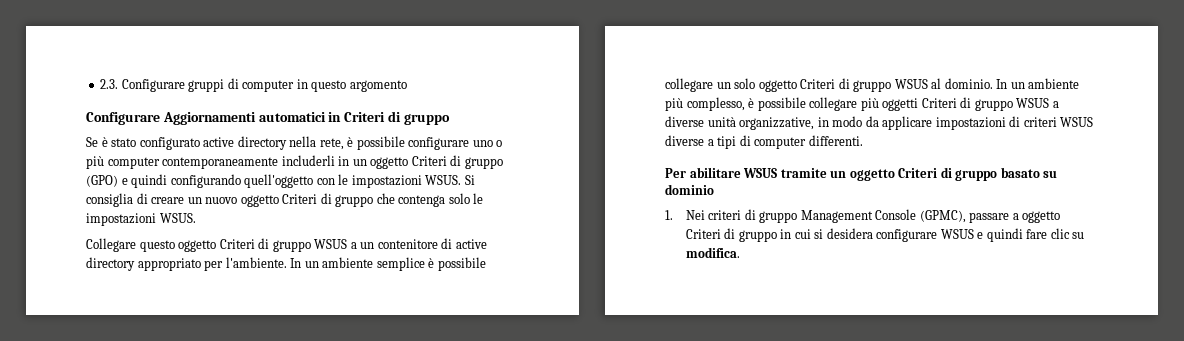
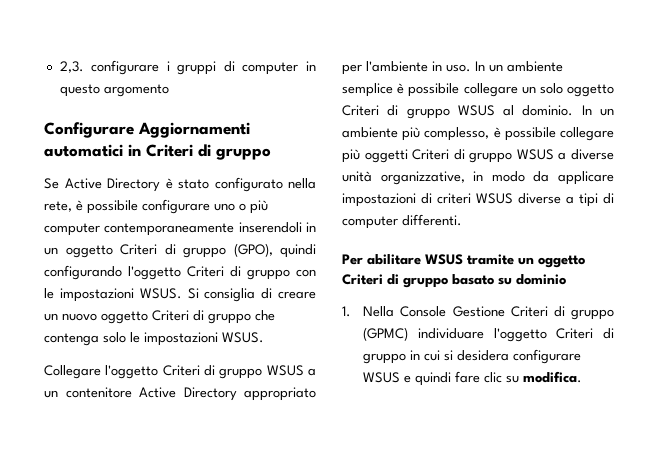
- 2.3. Configurare gruppi di computer in questo argomento
+ 2,3. configurare i gruppi di computer in questo argomento
- Se è stato configurato active directory nella rete, è possibile configurare uno o più computer contemporaneamente includerli in un oggetto Criteri di gruppo (GPO) e quindi configurando quell'oggetto con le impostazioni WSUS.
+ Se Active Directory è stato configurato nella rete, è possibile configurare uno o più computer contemporaneamente inserendoli in un oggetto Criteri di gruppo (GPO), quindi configurando l'oggetto Criteri di gruppo con le impostazioni WSUS.
- Collegare questo oggetto Criteri di gruppo WSUS a un contenitore di active directory appropriato per l'ambiente.
+ Collegare l'oggetto Criteri di gruppo WSUS a un contenitore Active Directory appropriato per l'ambiente in uso.
- 1. Nei criteri di gruppo Management Console (GPMC), passare a oggetto Criteri di gruppo in cui si desidera configurare WSUS e quindi fare clic su modifica.
+ 1. Nella Console Gestione Criteri di gruppo (GPMC) individuare l'oggetto Criteri di gruppo in cui si desidera configurare WSUS e quindi fare clic su modifica.

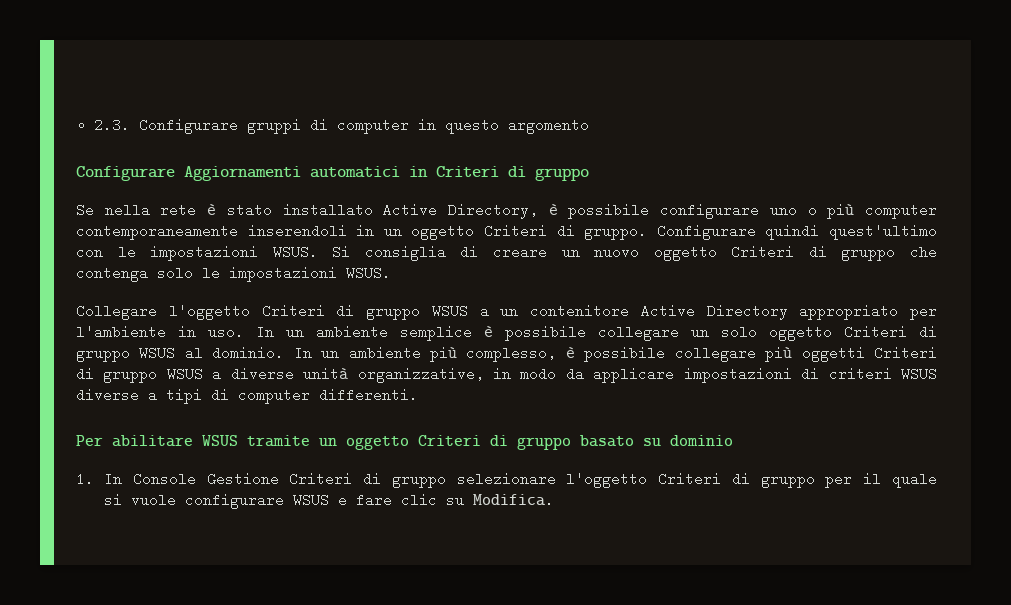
- 2,3. configurare i gruppi di computer in questo argomento
+ 2.3. Configurare gruppi di computer in questo argomento
- Se Active Directory è stato configurato nella rete, è possibile configurare uno o più computer contemporaneamente inserendoli in un oggetto Criteri di gruppo (GPO), quindi configurando l'oggetto Criteri di gruppo con le impostazioni WSUS.
+ Se nella rete è stato installato Active Directory, è possibile configurare uno o più computer contemporaneamente inserendoli in un oggetto Criteri di gruppo. Configurare quindi quest'ultimo con le impostazioni WSUS.
- 1. Nella Console Gestione Criteri di gruppo (GPMC) individuare l'oggetto Criteri di gruppo in cui si desidera configurare WSUS e quindi fare clic su modifica.
+ 1. In Console Gestione Criteri di gruppo selezionare l'oggetto Criteri di gruppo per il quale si vuole configurare WSUS e fare clic su Modifica.

